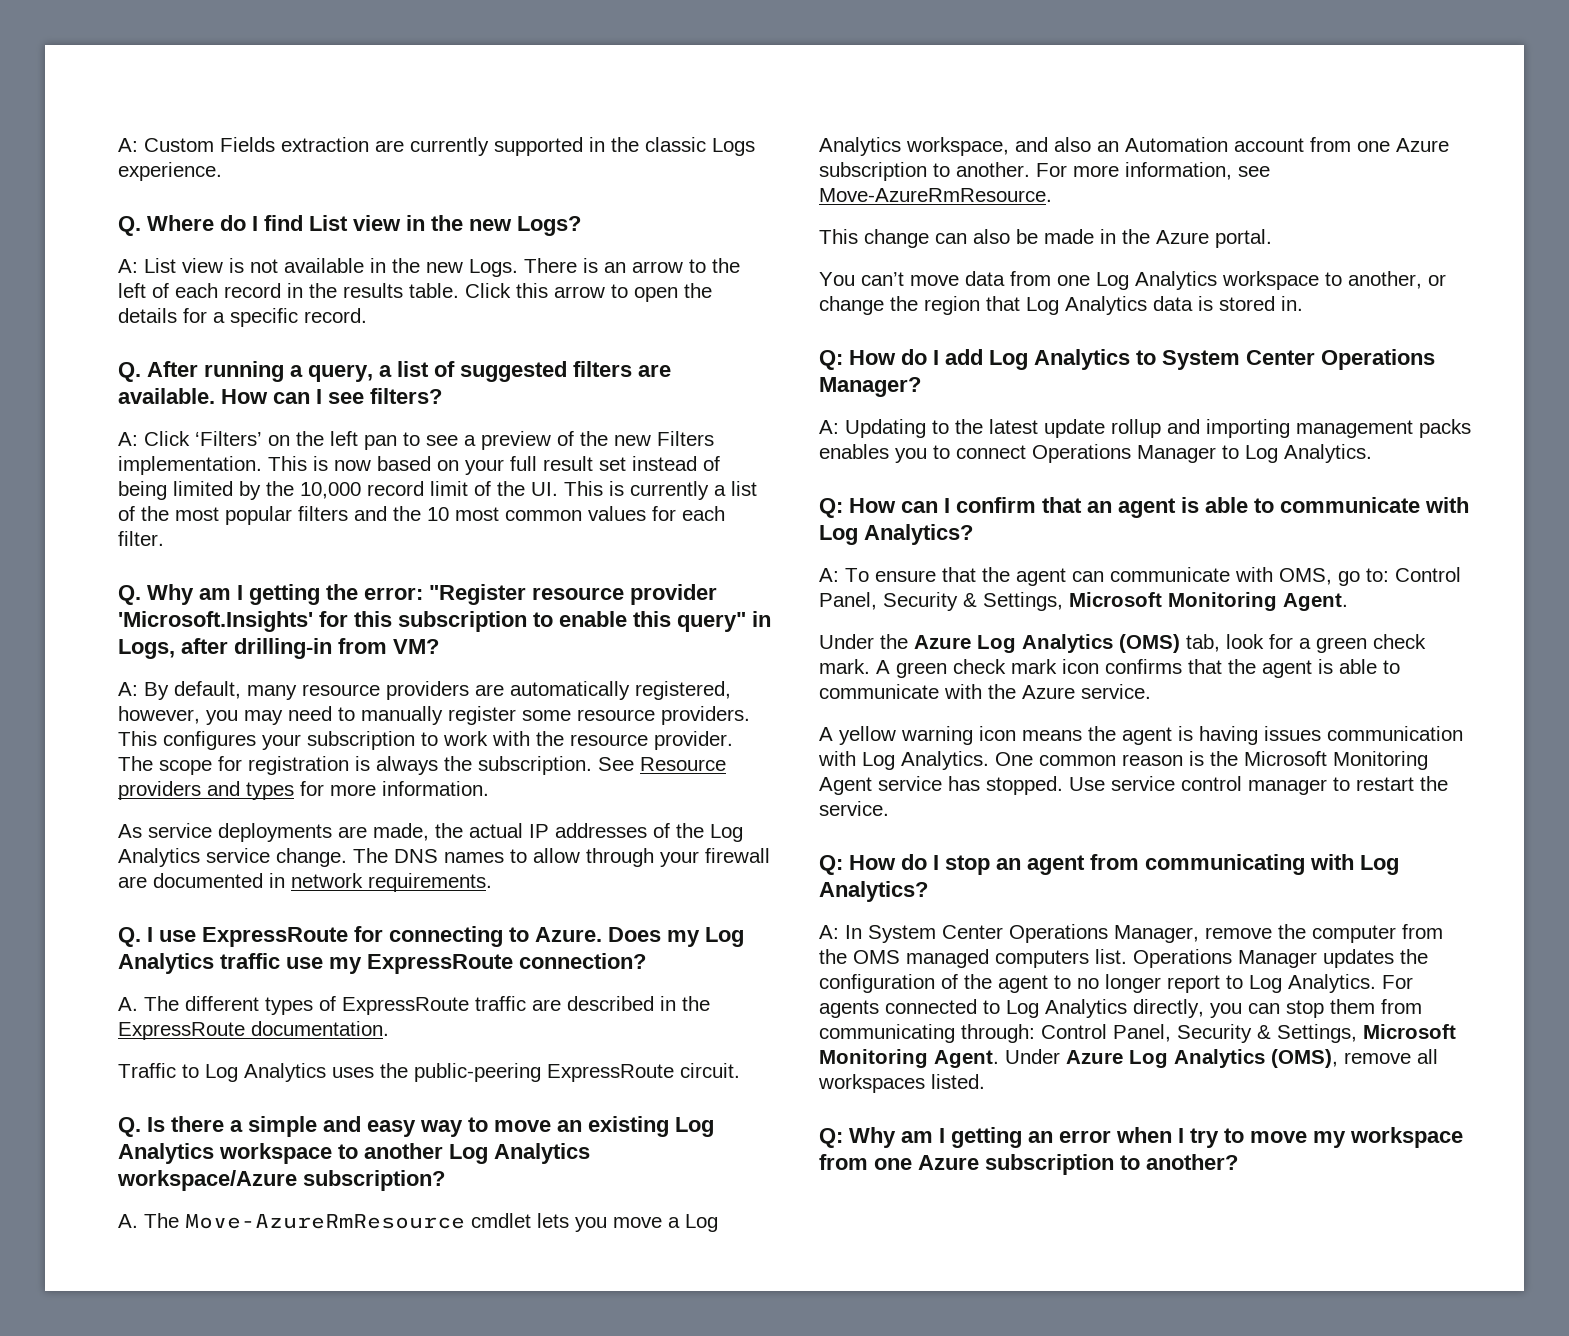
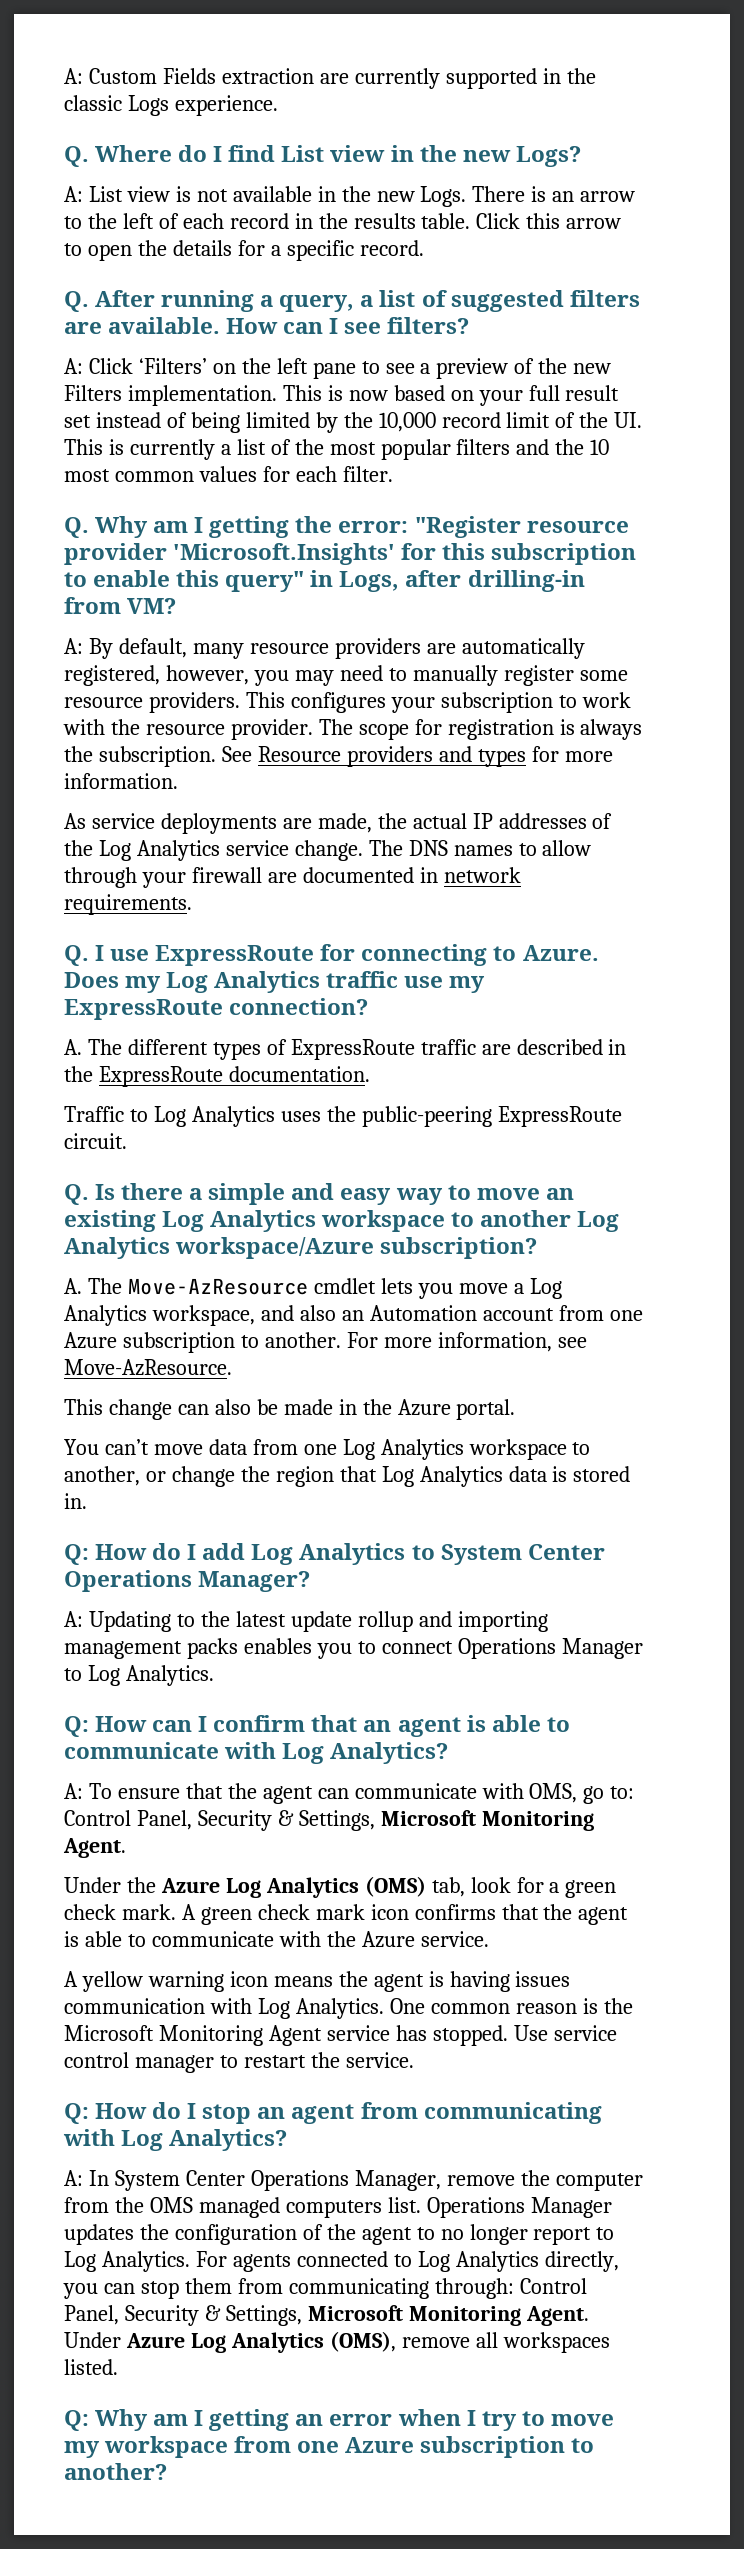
- A: Click ‘Filters’ on the left pan to see a preview of the new Filters implementation.
+ A: Click ‘Filters’ on the left pane to see a preview of the new Filters implementation.
- A. The Move-AzureRmResource cmdlet lets you move a Log Analytics workspace, and also an Automation account from one Azure subscription to another.
+ A. The Move-AzResource cmdlet lets you move a Log Analytics workspace, and also an Automation account from one Azure subscription to another.
- For more information, see Move-AzureRmResource.
+ For more information, see Move-AzResource.

